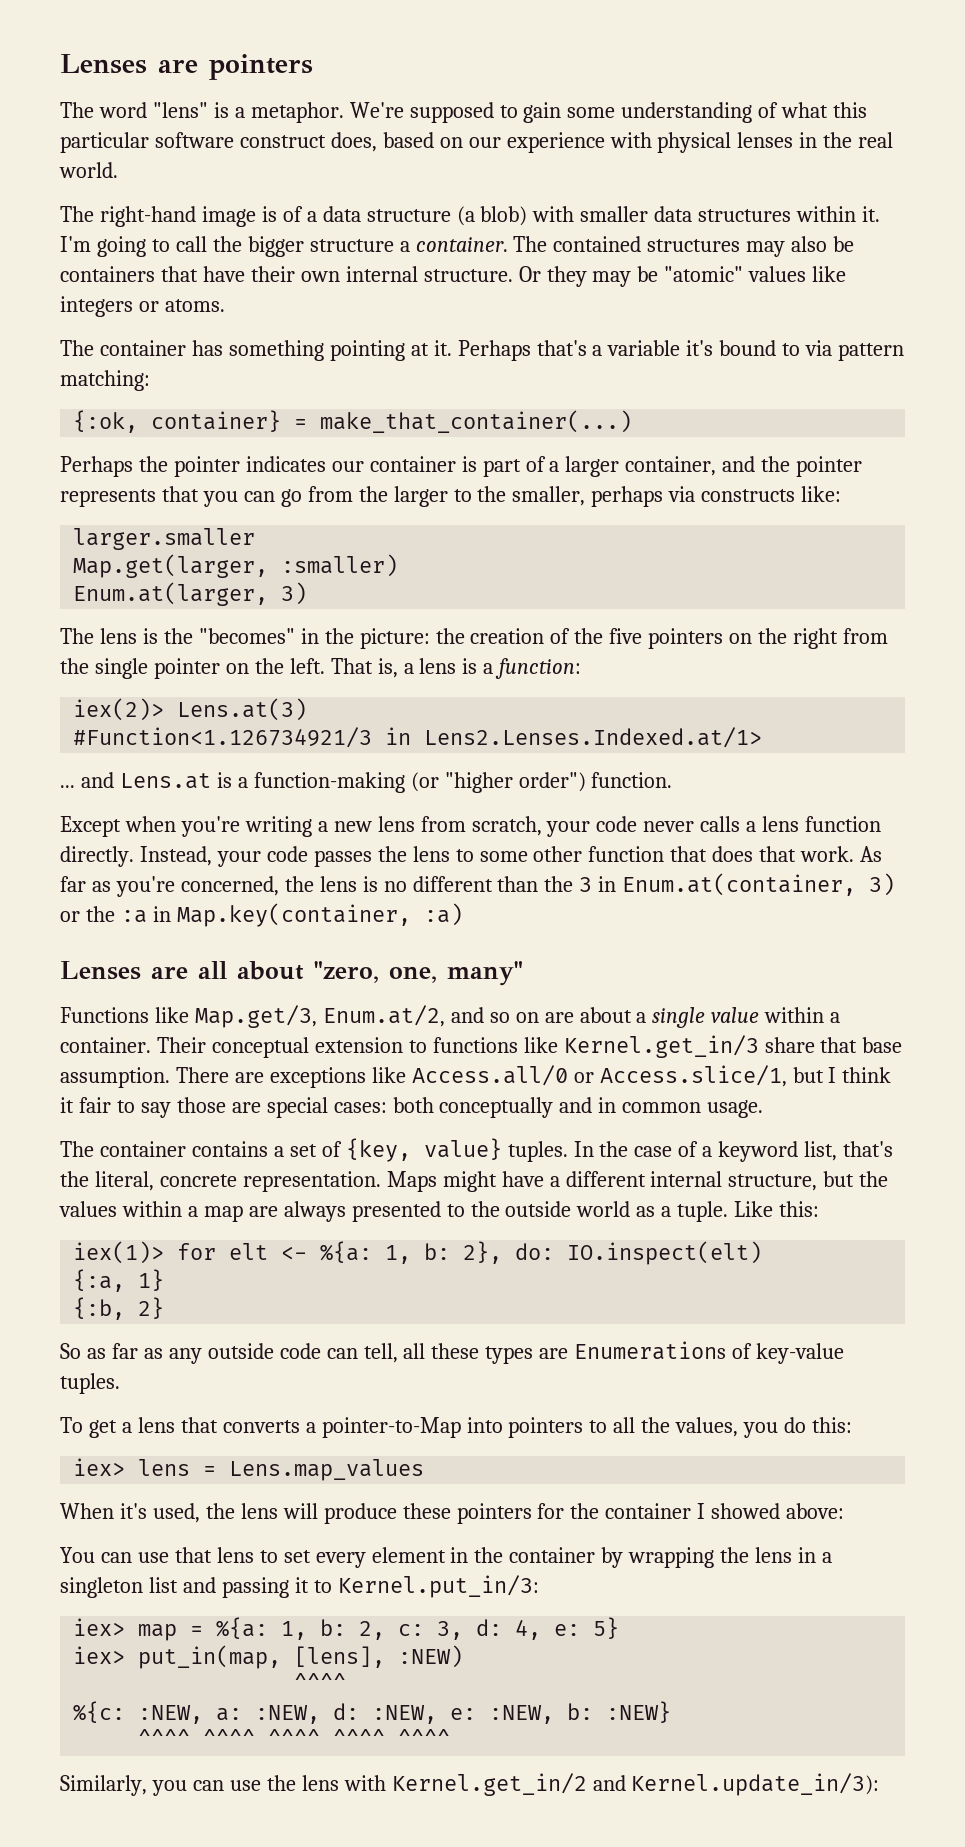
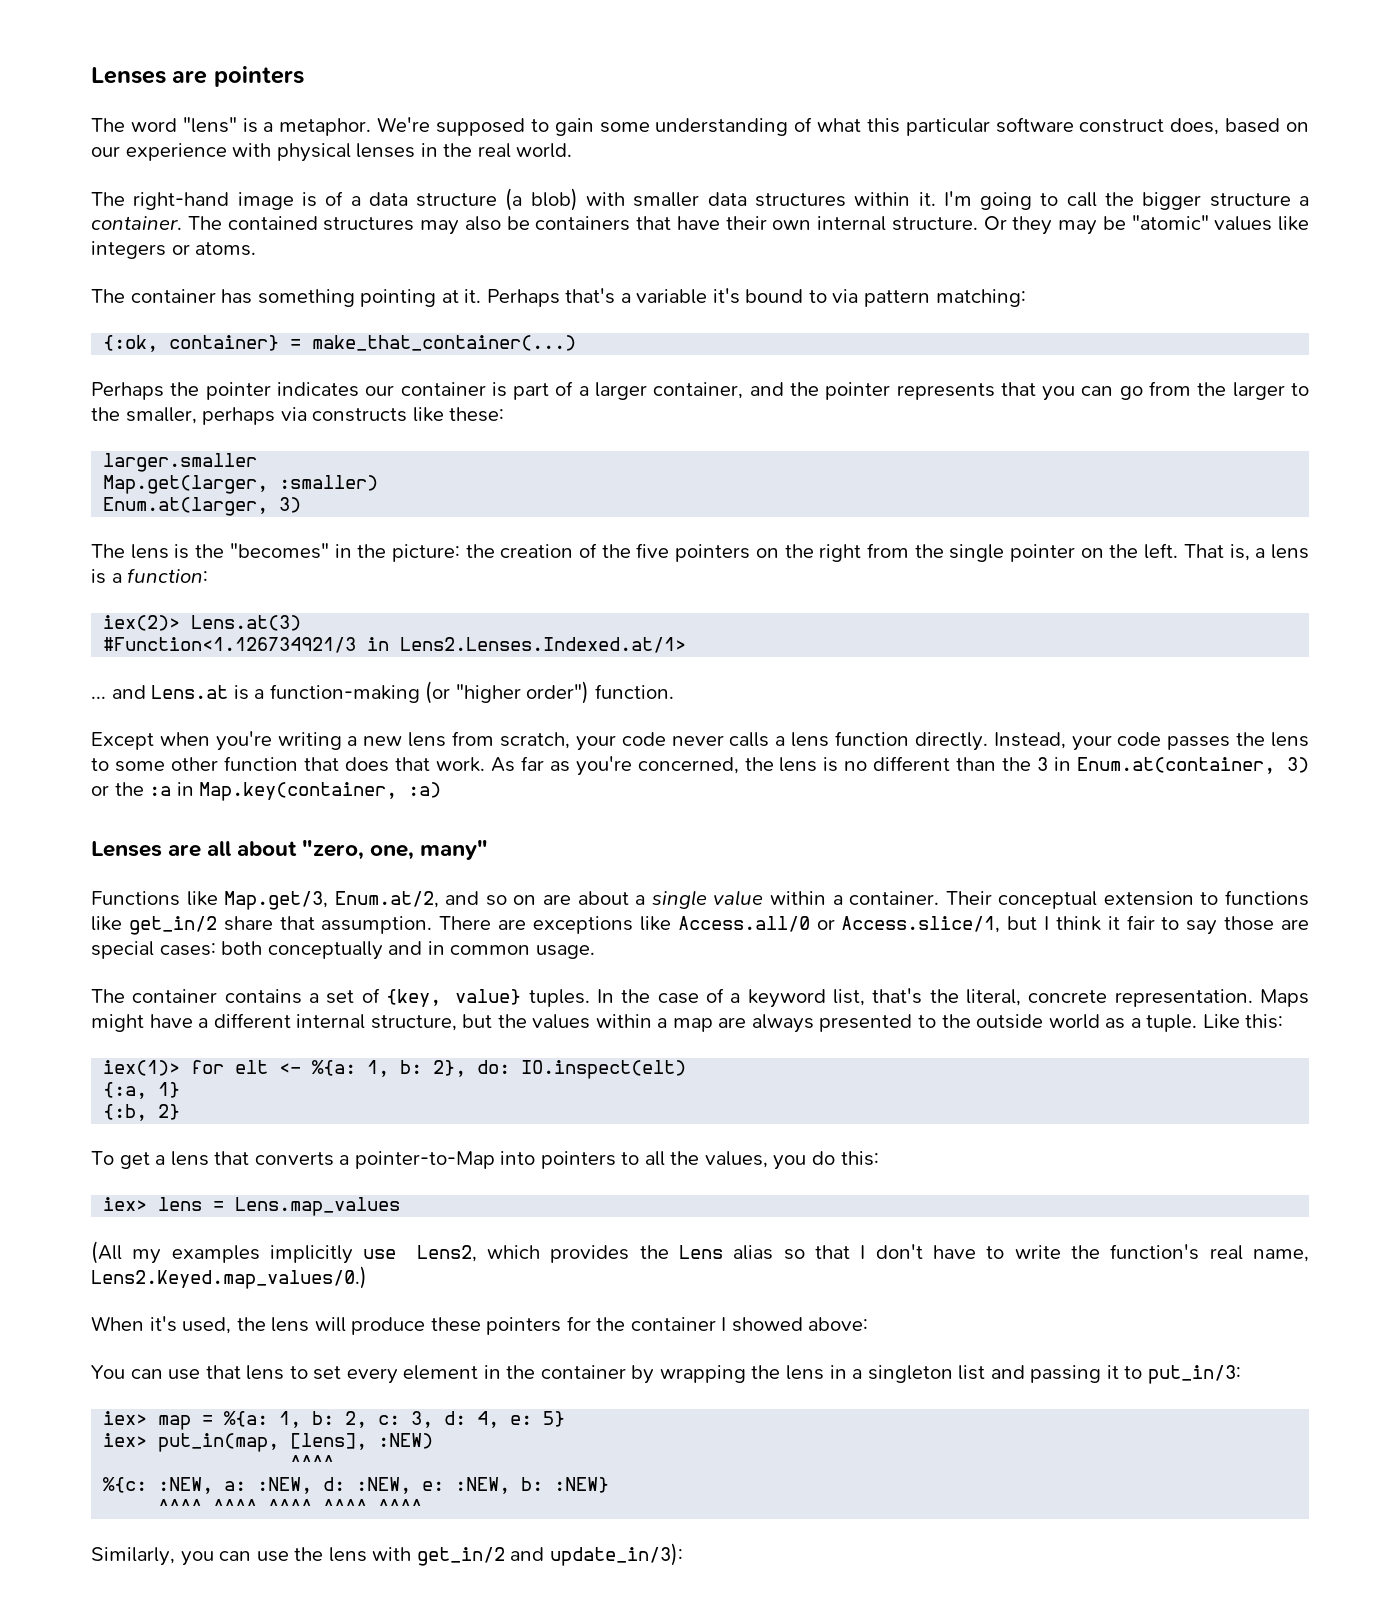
- Perhaps the pointer indicates our container is part of a larger container, and the pointer represents that you can go from the larger to the smaller, perhaps via constructs like:
+ Perhaps the pointer indicates our container is part of a larger container, and the pointer represents that you can go from the larger to the smaller, perhaps via constructs like these:
- Their conceptual extension to functions like Kernel.get_in/3 share that base assumption.
+ Their conceptual extension to functions like get_in/2 share that assumption.
- So as far as any outside code can tell, all these types are Enumerations of key-value tuples.
+ (All my examples implicitly use Lens2, which provides the Lens alias so that I don't have to write the function's real name, Lens2.Keyed.map_values/0.)
- You can use that lens to set every element in the container by wrapping the lens in a singleton list and passing it to Kernel.put_in/3:
+ You can use that lens to set every element in the container by wrapping the lens in a singleton list and passing it to put_in/3:
- Similarly, you can use the lens with Kernel.get_in/2 and Kernel.update_in/3):
+ Similarly, you can use the lens with get_in/2 and update_in/3):

